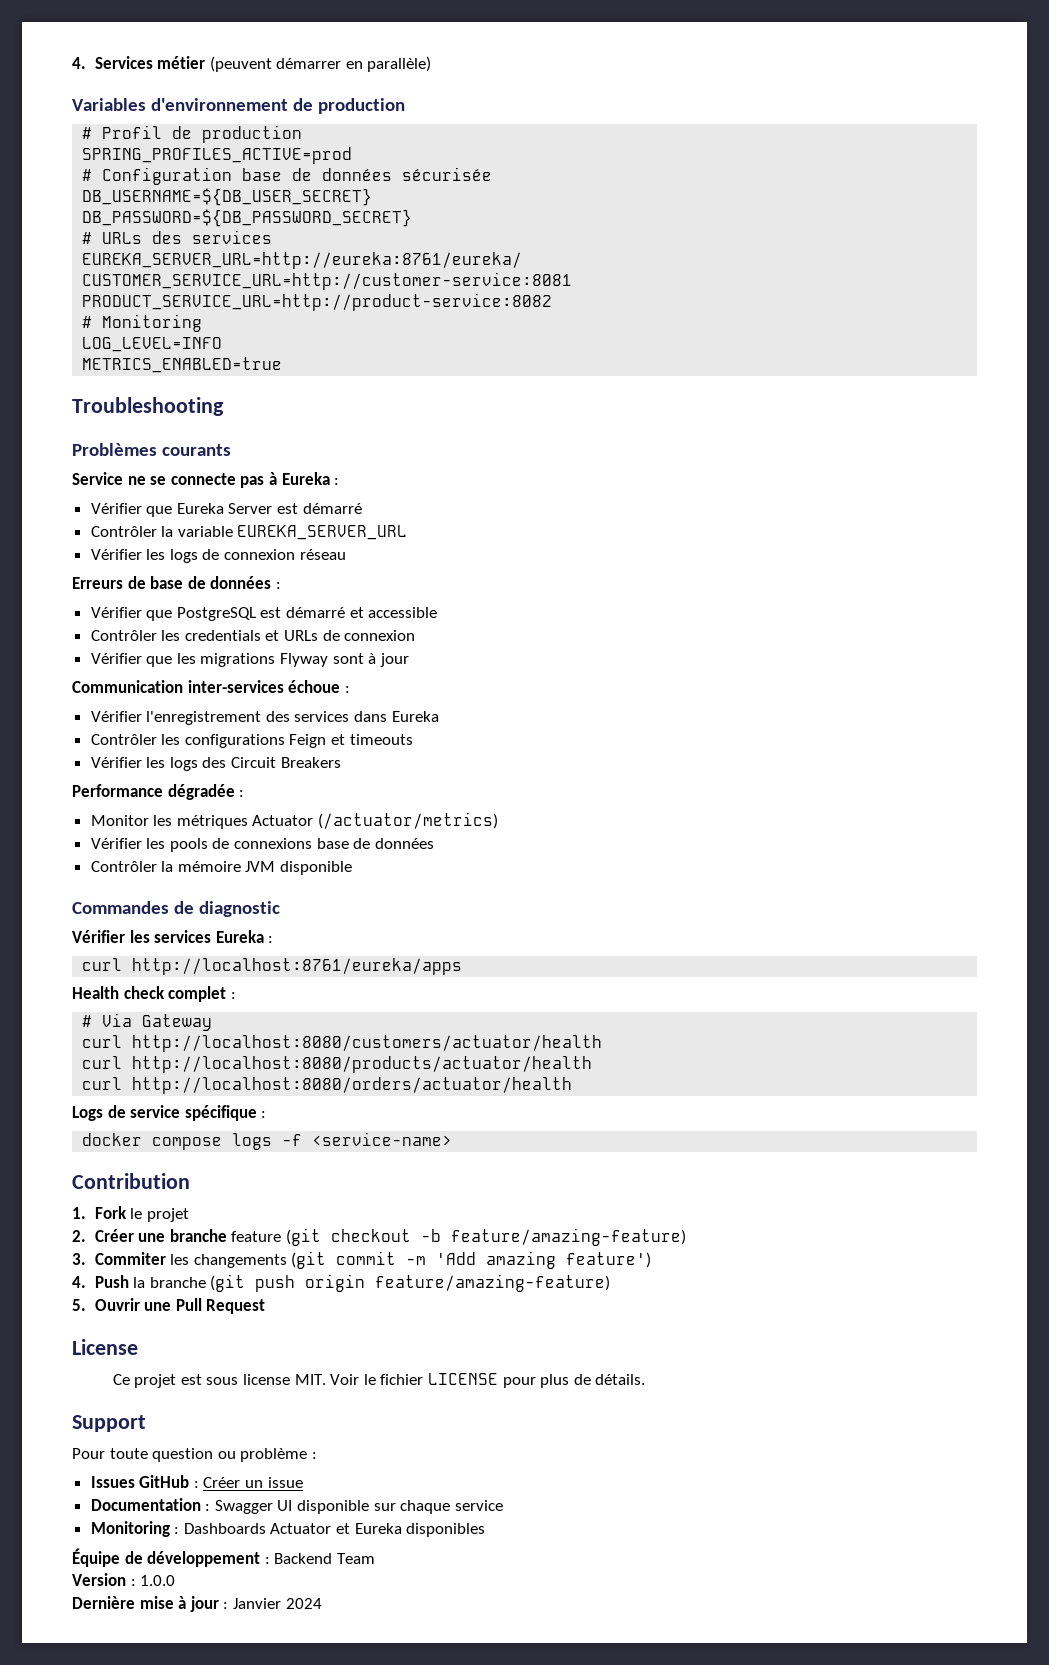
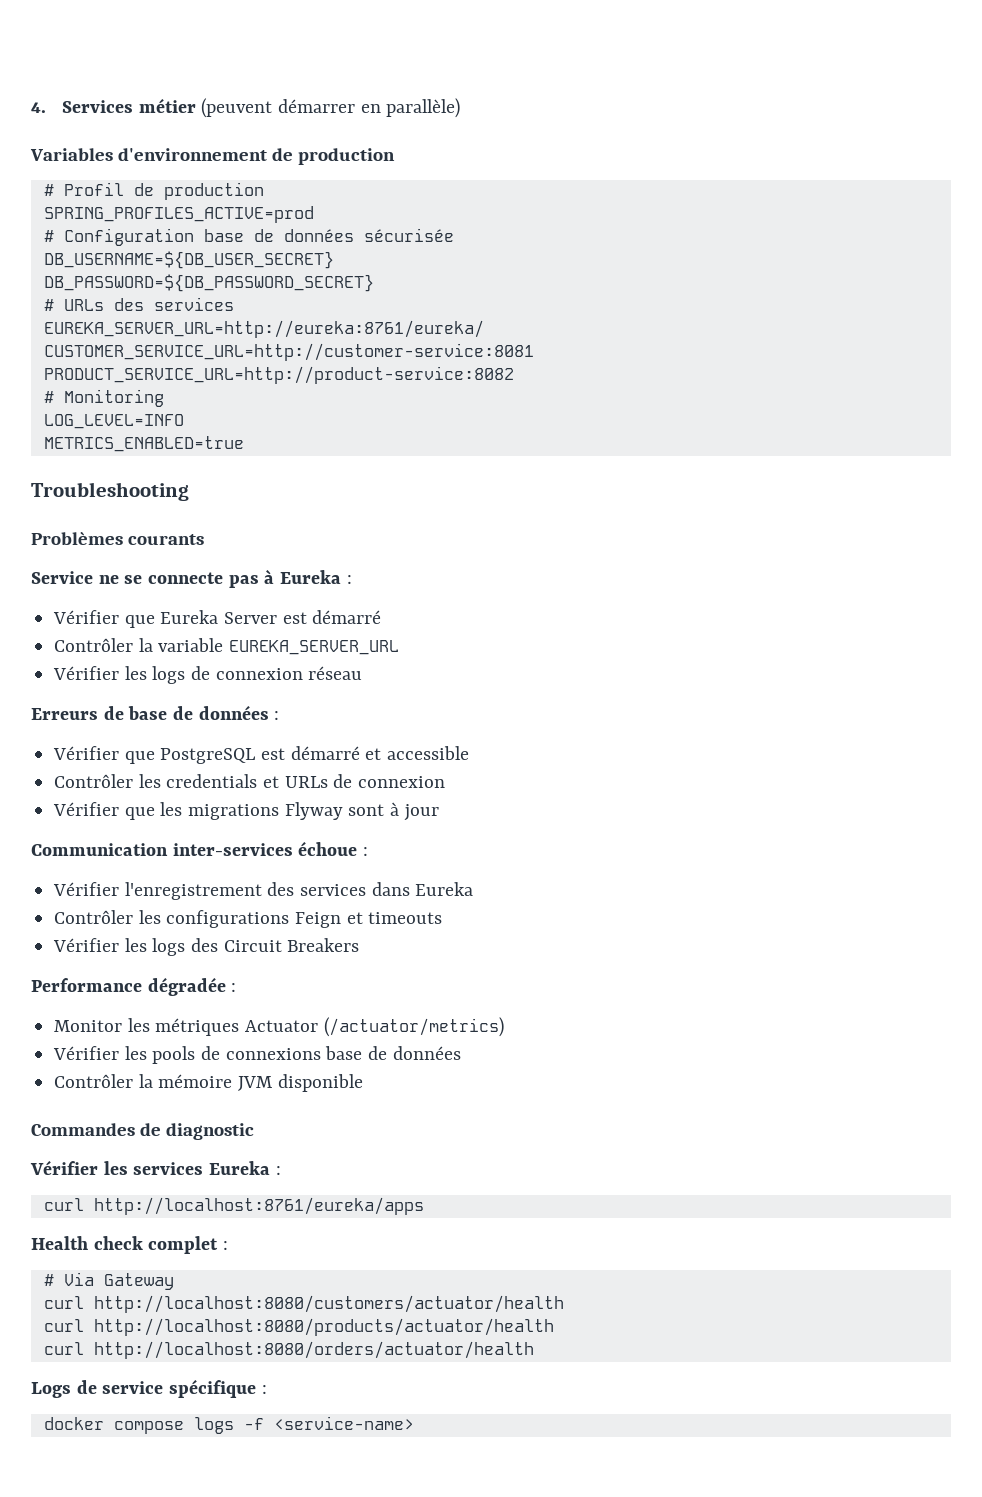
- Contribution
- 1. Fork le projet
- 2. Créer une branche feature (git checkout -b feature/amazing-feature)
- 3. Commiter les changements (git commit -m 'Add amazing feature')
- 4. Push la branche (git push origin feature/amazing-feature)
- 5. Ouvrir une Pull Request
- License
- Ce projet est sous license MIT. Voir le fichier LICENSE pour plus de détails.
- Support
- Pour toute question ou problème :
- Issues GitHub : Créer un issue
- Documentation : Swagger UI disponible sur chaque service
- Monitoring : Dashboards Actuator et Eureka disponibles
- Équipe de développement : Backend Team
- Version : 1.0.0
- Dernière mise à jour : Janvier 2024

